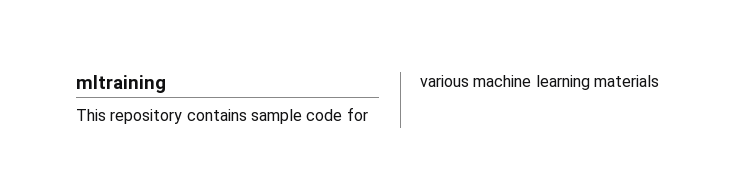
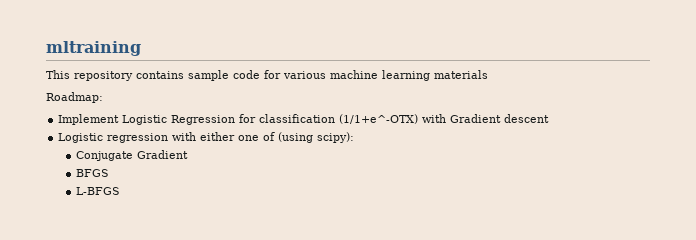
+ Roadmap:
+ Implement Logistic Regression for classification (1/1+e^-OTX) with Gradient descent
+ Logistic regression with either one of (using scipy):
+ Conjugate Gradient
+ BFGS
+ L-BFGS

